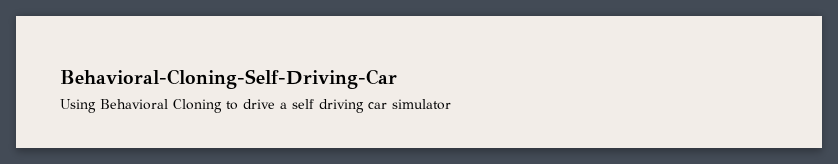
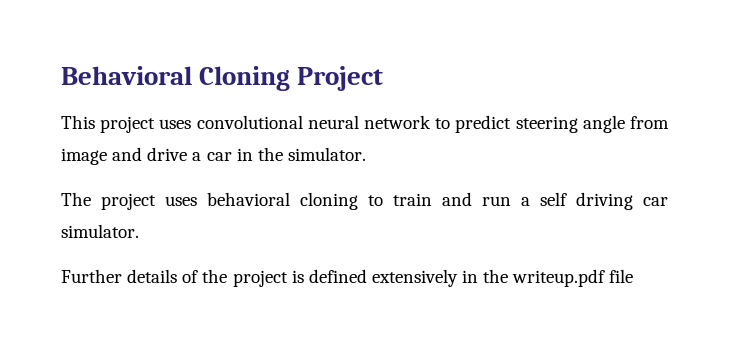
- Behavioral-Cloning-Self-Driving-Car
- Using Behavioral Cloning to drive a self driving car simulator
+ Behavioral Cloning Project
+ This project uses convolutional neural network to predict steering angle from image and drive a car in the simulator.
+ The project uses behavioral cloning to train and run a self driving car simulator.
+ Further details of the project is defined extensively in the writeup.pdf file

